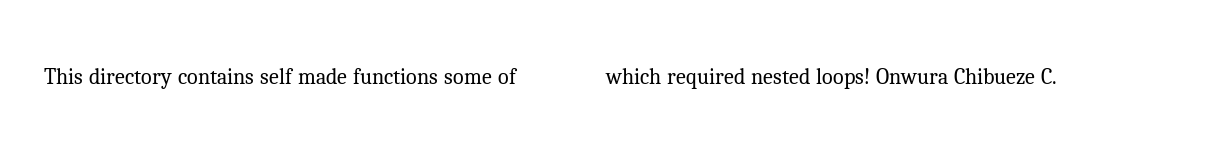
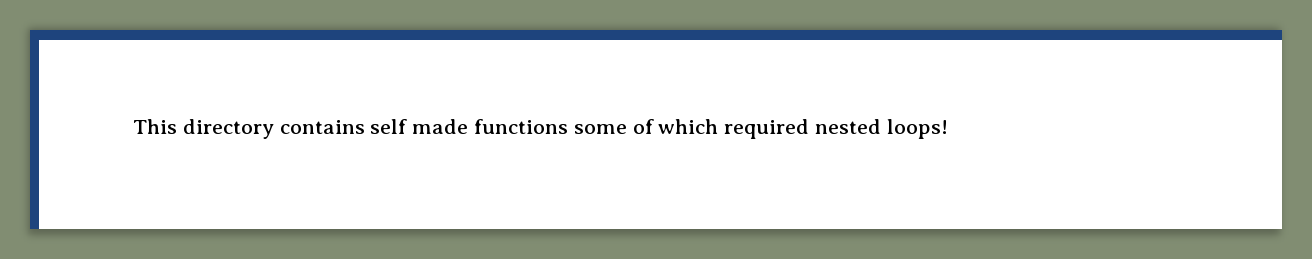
- Onwura Chibueze C.

